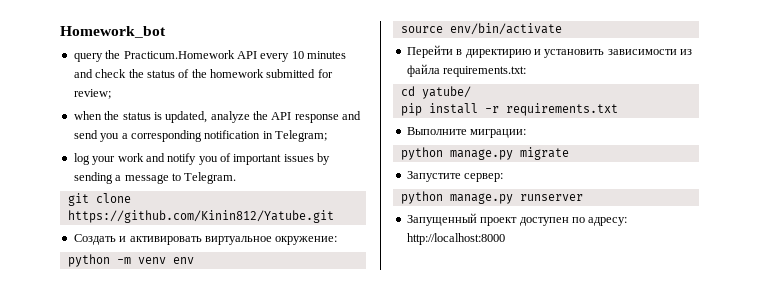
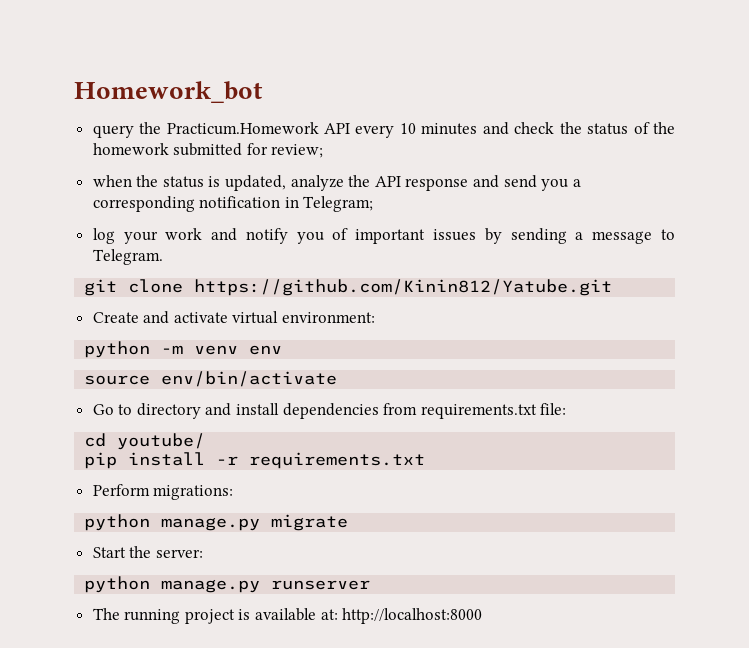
- Cоздать и активировать виртуальное окружение:
+ Create and activate virtual environment:
- Перейти в директирию и установить зависимости из файла requirements.txt:
+ Go to directory and install dependencies from requirements.txt file:
- cd yatube/
+ cd youtube/
- Выполните миграции:
+ Perform migrations:
- Запустите сервер:
+ Start the server:
- Запущенный проект доступен по адресу: http://localhost:8000
+ The running project is available at: http://localhost:8000

